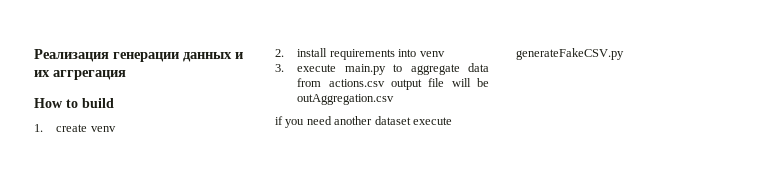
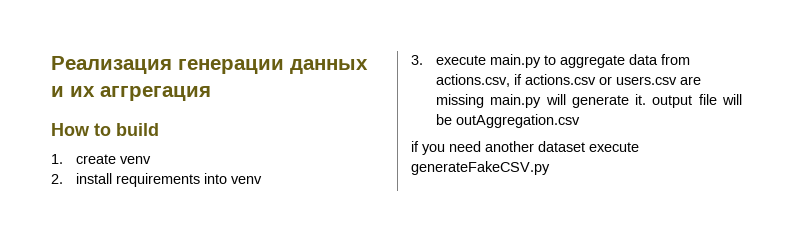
- 3. execute main.py to aggregate data from actions.csv output file will be outAggregation.csv
+ 3. execute main.py to aggregate data from actions.csv, if actions.csv or users.csv are missing main.py will generate it. output file will be outAggregation.csv

